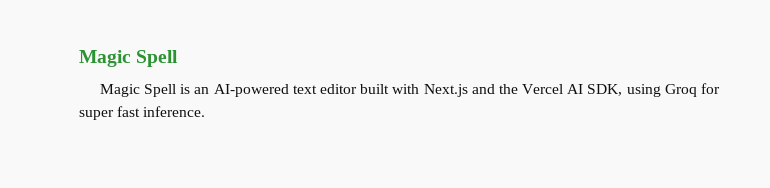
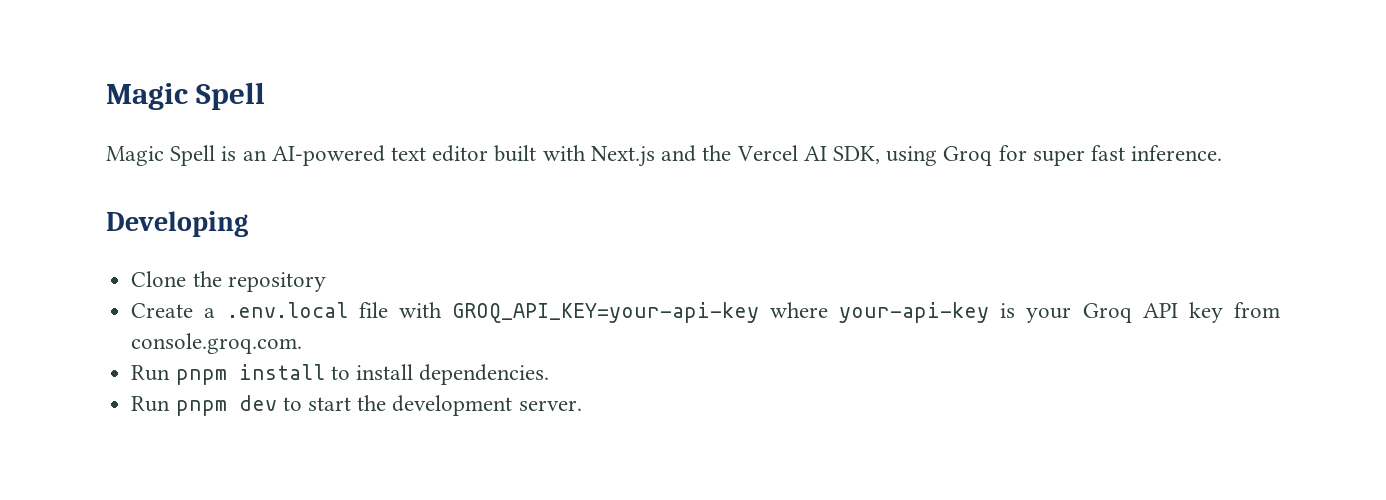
+ Developing
+ Clone the repository
+ Create a .env.local file with GROQ_API_KEY=your-api-key where your-api-key is your Groq API key from console.groq.com.
+ Run pnpm install to install dependencies.
+ Run pnpm dev to start the development server.

